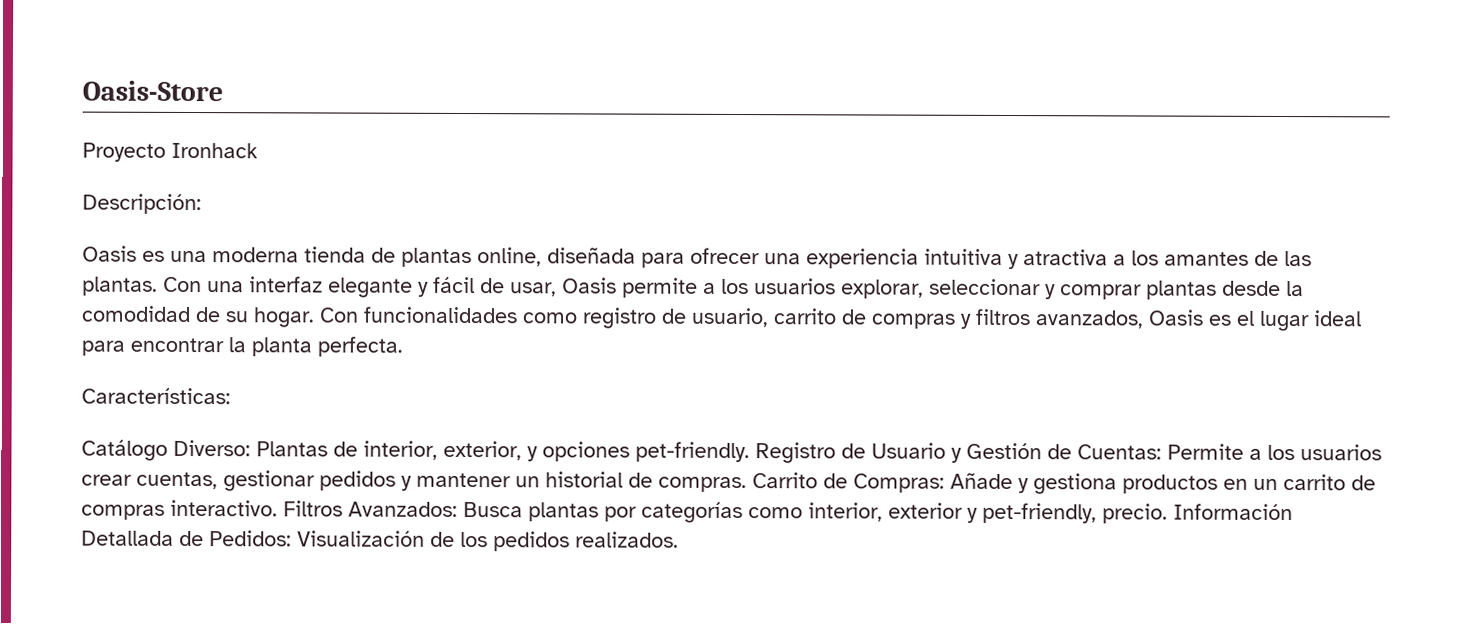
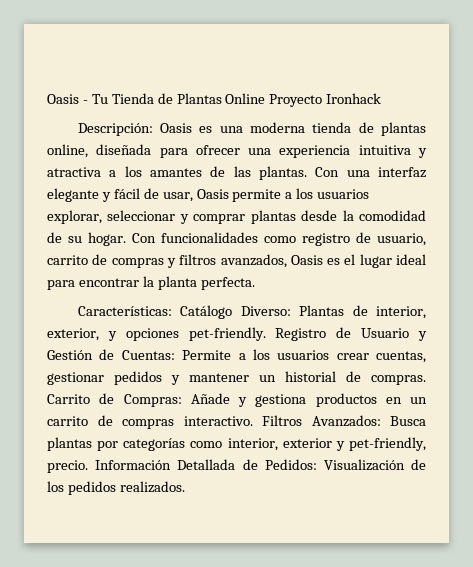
- Oasis-Store
- Proyecto Ironhack
+ Oasis - Tu Tienda de Plantas Online Proyecto Ironhack
- Descripción:
- Oasis es una moderna tienda de plantas online, diseñada para ofrecer una experiencia intuitiva y atractiva a los amantes de las plantas.
+ Descripción: Oasis es una moderna tienda de plantas online, diseñada para ofrecer una experiencia intuitiva y atractiva a los amantes de las plantas.
- Características:
- Catálogo Diverso: Plantas de interior, exterior, y opciones pet-friendly.
+ Características: Catálogo Diverso: Plantas de interior, exterior, y opciones pet-friendly.

